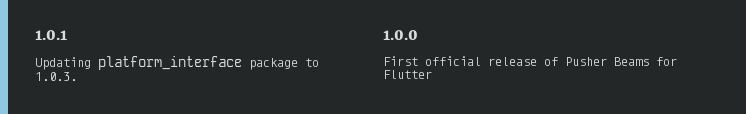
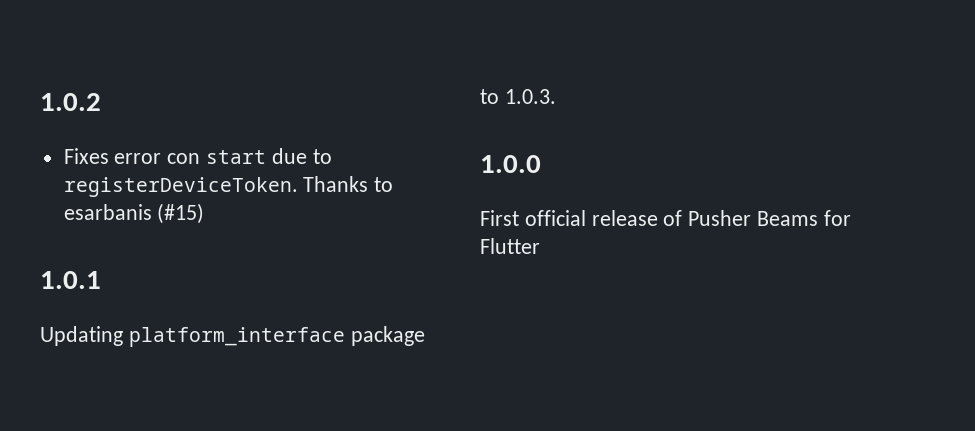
+ 1.0.2
+ Fixes error con start due to registerDeviceToken. Thanks to esarbanis (#15)

